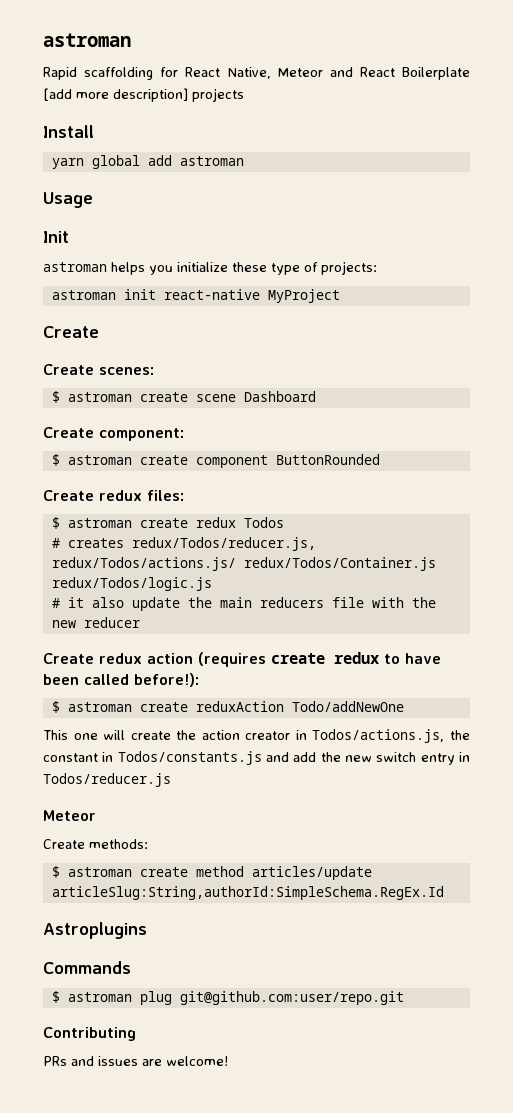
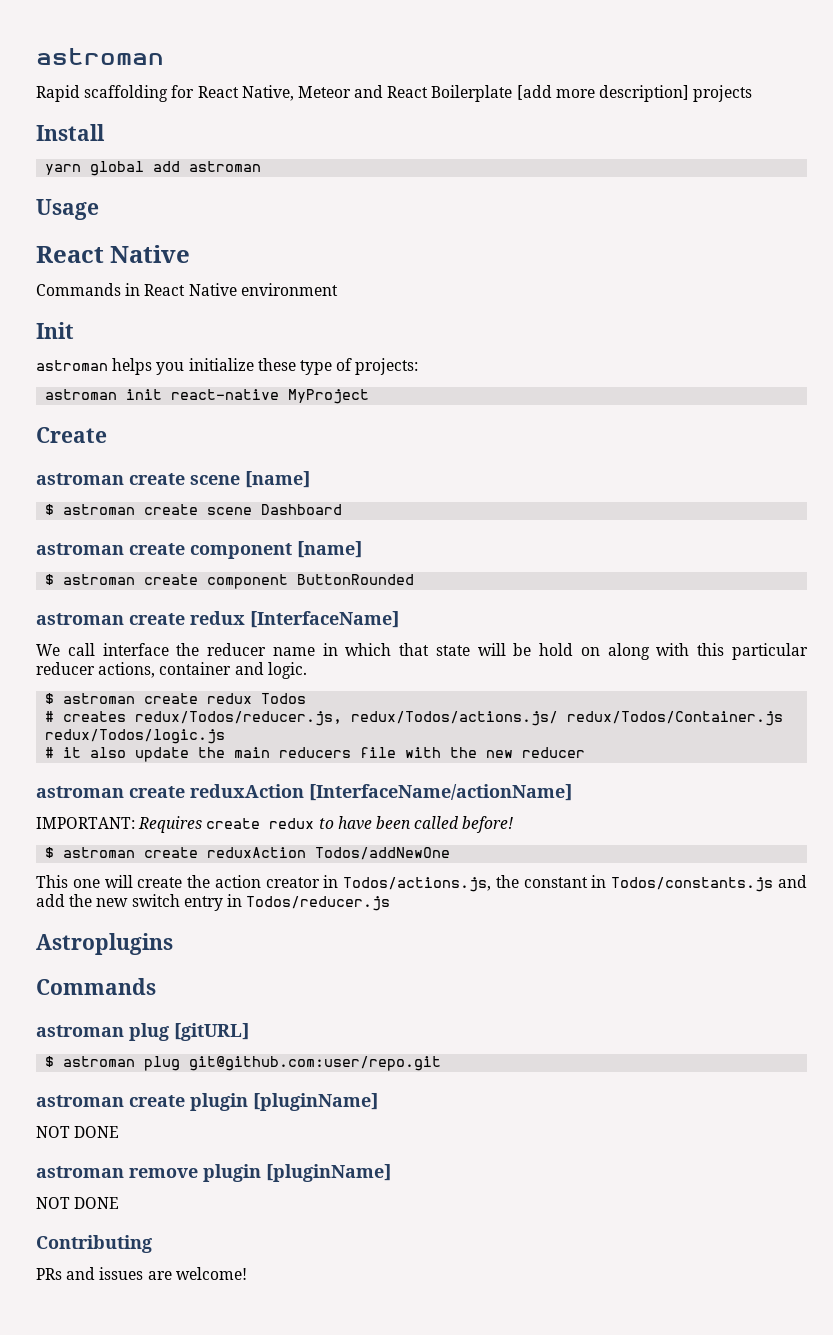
  Usage
+ React Native
+ Commands in React Native environment
- Create scenes:
+ astroman create scene [name]
- Create component:
+ astroman create component [name]
- Create redux files:
+ astroman create redux [InterfaceName]
+ We call interface the reducer name in which that state will be hold on along with this particular reducer actions, container and logic.
- Create redux action (requires create redux to have been called before!):
+ astroman create reduxAction [InterfaceName/actionName]
+ IMPORTANT: Requires create redux to have been called before!
- $ astroman create reduxAction Todo/addNewOne
+ $ astroman create reduxAction Todos/addNewOne
  This one will create the action creator in Todos/actions.js, the constant in Todos/constants.js and add the new switch entry in Todos/reducer.js
- Meteor
- Create methods:
- $ astroman create method articles/update articleSlug:String,authorId:SimpleSchema.RegEx.Id
+ astroman plug [gitURL]
+ astroman create plugin [pluginName]
+ NOT DONE
+ astroman remove plugin [pluginName]
+ NOT DONE

